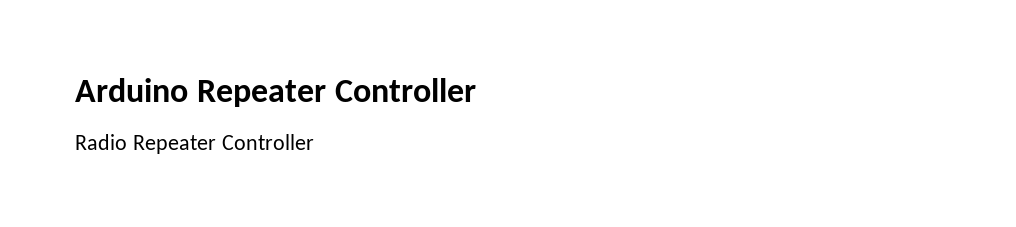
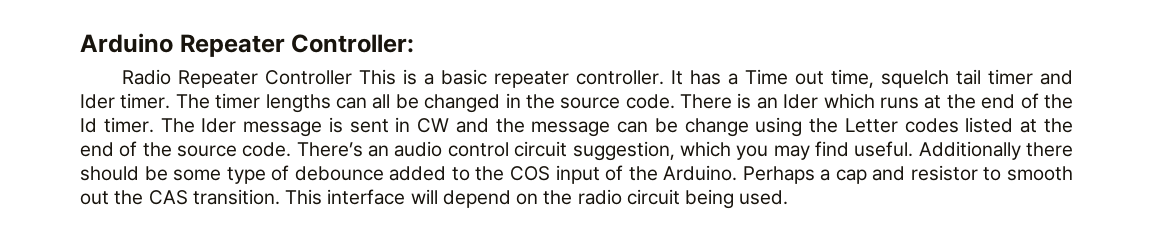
- Arduino Repeater Controller
+ Arduino Repeater Controller:
- Radio Repeater Controller
+ Radio Repeater Controller This is a basic repeater controller. It has a Time out time, squelch tail timer and Ider timer. The timer lengths can all be changed in the source code. There is an Ider which runs at the end of the Id timer. The Ider message is sent in CW and the message can be change using the Letter codes listed at the end of the source code. There’s an audio control circuit suggestion, which you may find useful. Additionally there should be some type of debounce added to the COS input of the Arduino. Perhaps a cap and resistor to smooth out the CAS transition. This interface will depend on the radio circuit being used.

